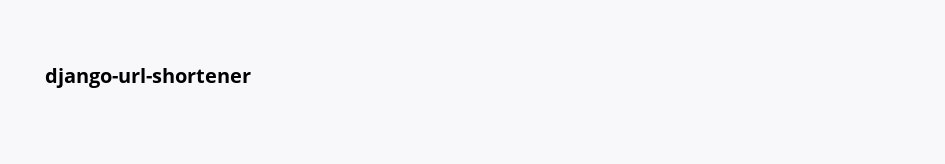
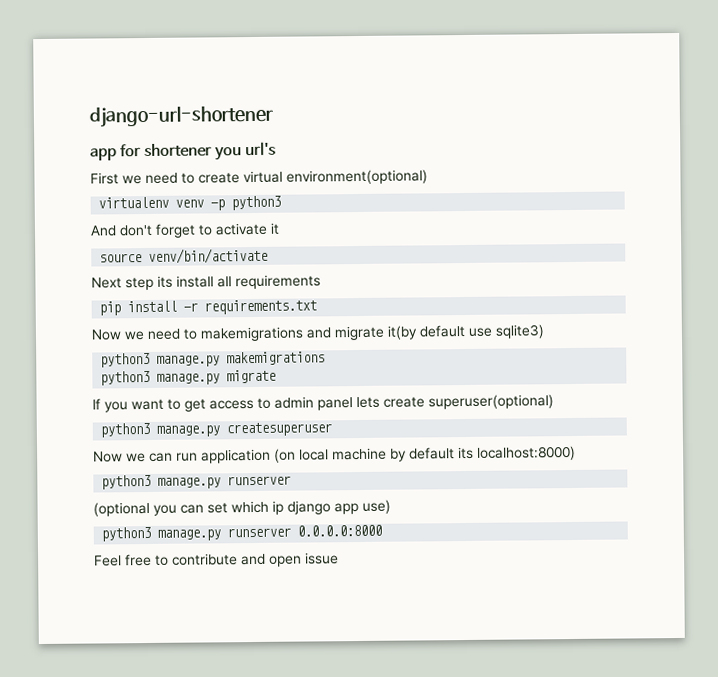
+ app for shortener you url's
+ First we need to create virtual environment(optional)
+ virtualenv venv -p python3
+ And don't forget to activate it
+ source venv/bin/activate
+ Next step its install all requirements
+ pip install -r requirements.txt
+ Now we need to makemigrations and migrate it(by default use sqlite3)
+ python3 manage.py makemigrations
+ python3 manage.py migrate
+ If you want to get access to admin panel lets create superuser(optional)
+ python3 manage.py createsuperuser
+ Now we can run application (on local machine by default its localhost:8000)
+ python3 manage.py runserver
+ (optional you can set which ip django app use)
+ python3 manage.py runserver 0.0.0.0:8000
+ Feel free to contribute and open issue

